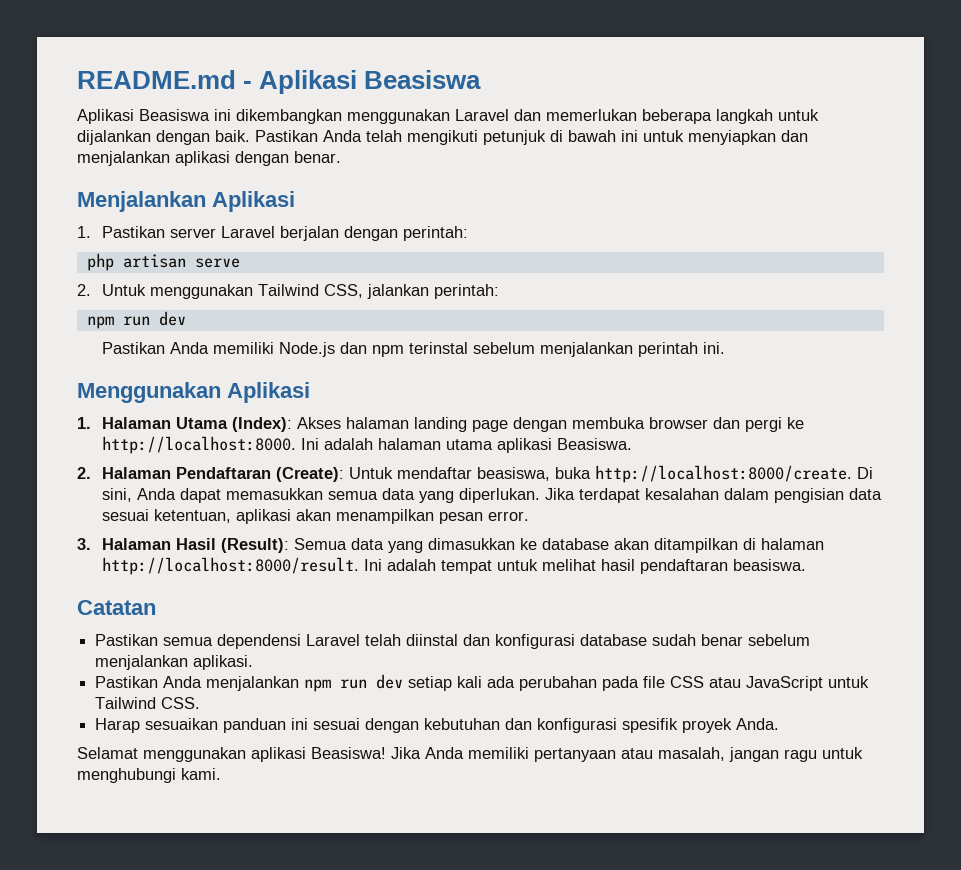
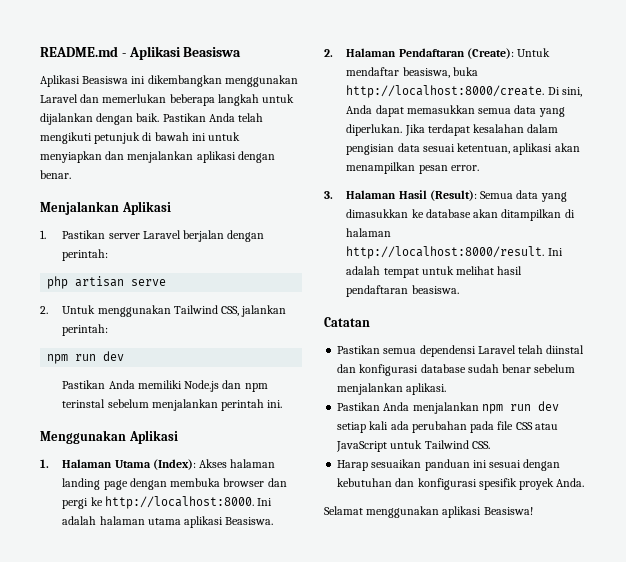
- Jika Anda memiliki pertanyaan atau masalah, jangan ragu untuk menghubungi kami.

